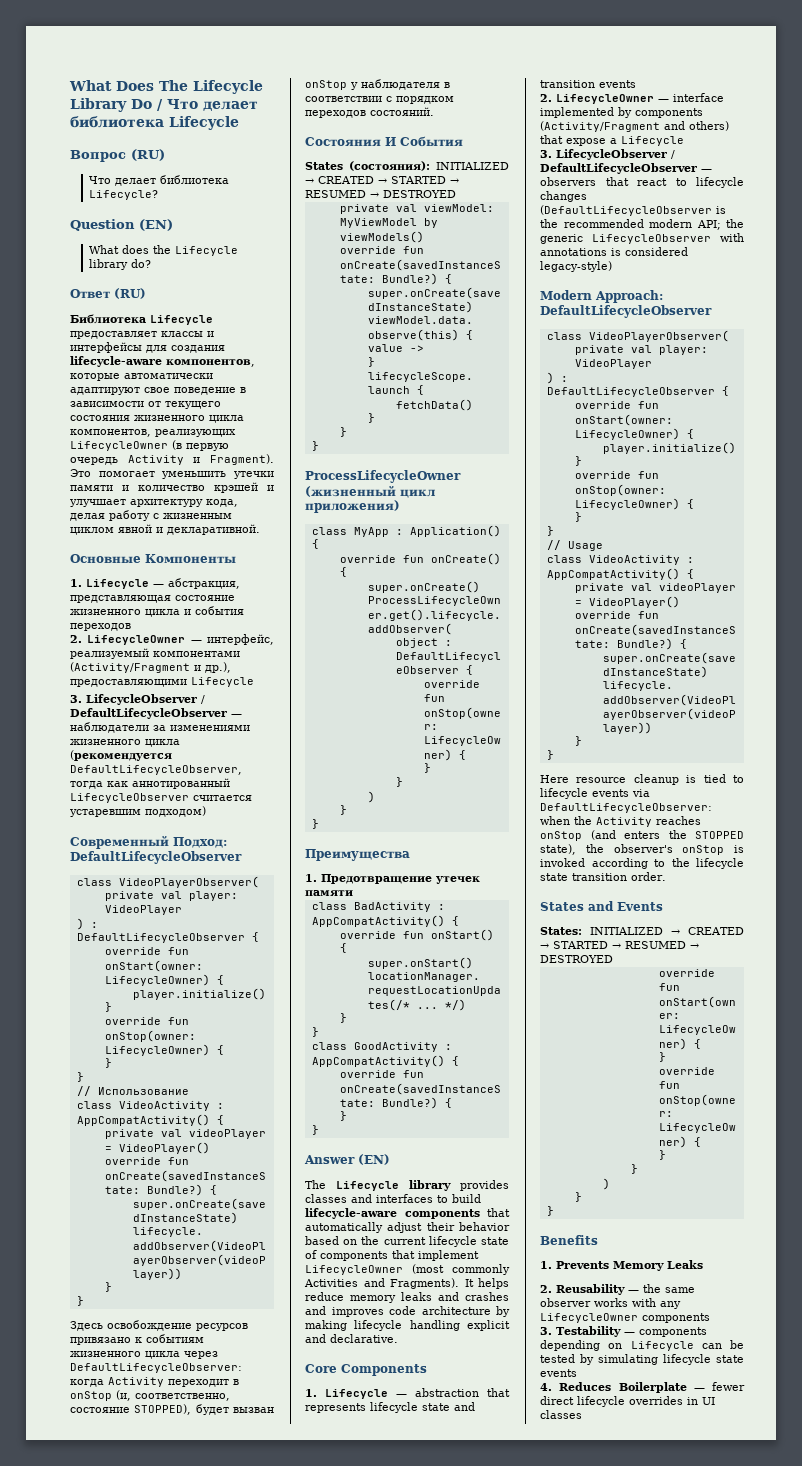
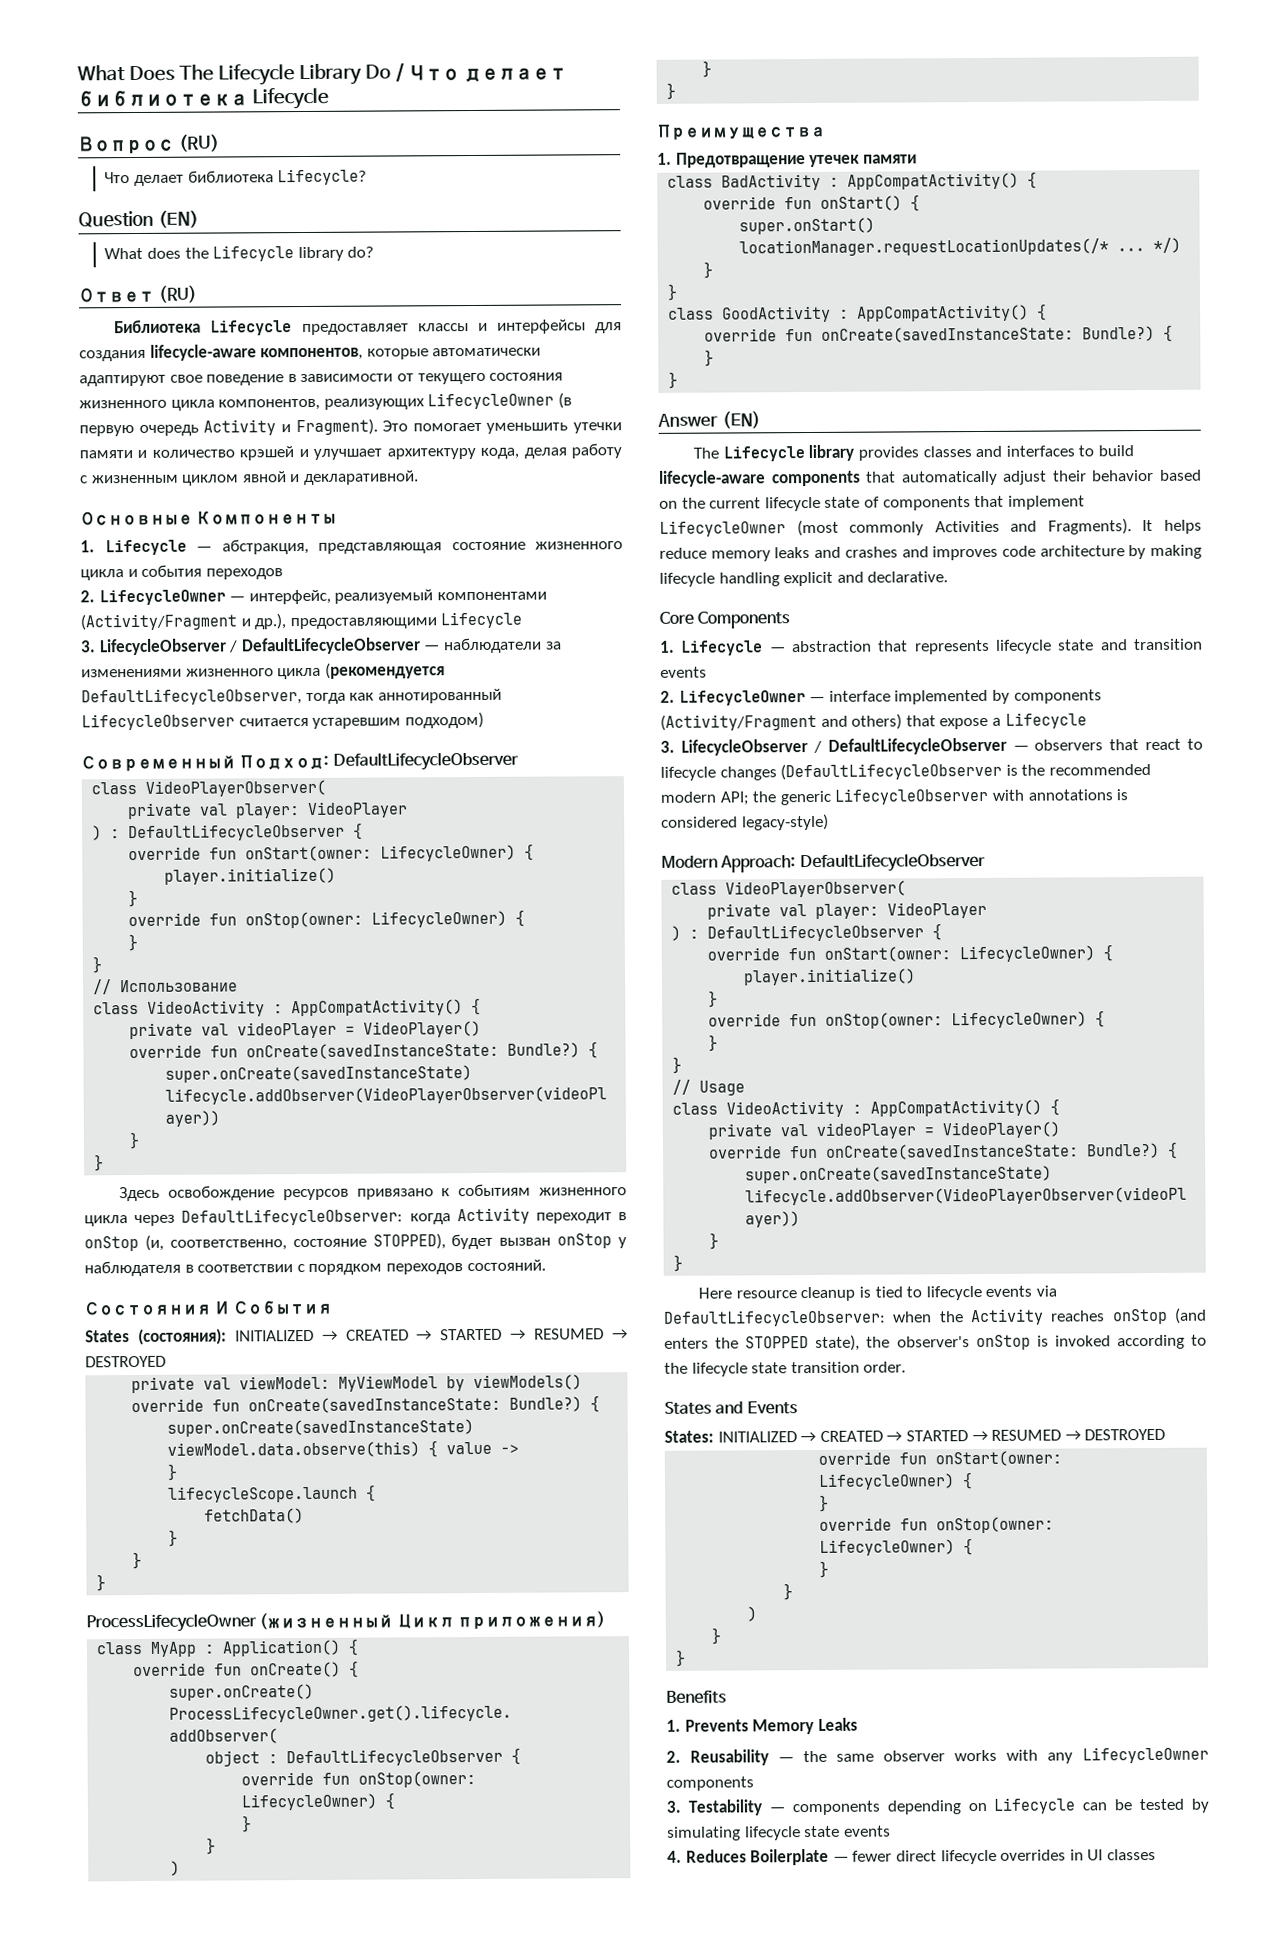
- ProcessLifecycleOwner (жизненный цикл приложения)
+ ProcessLifecycleOwner (жизненный Цикл приложения)

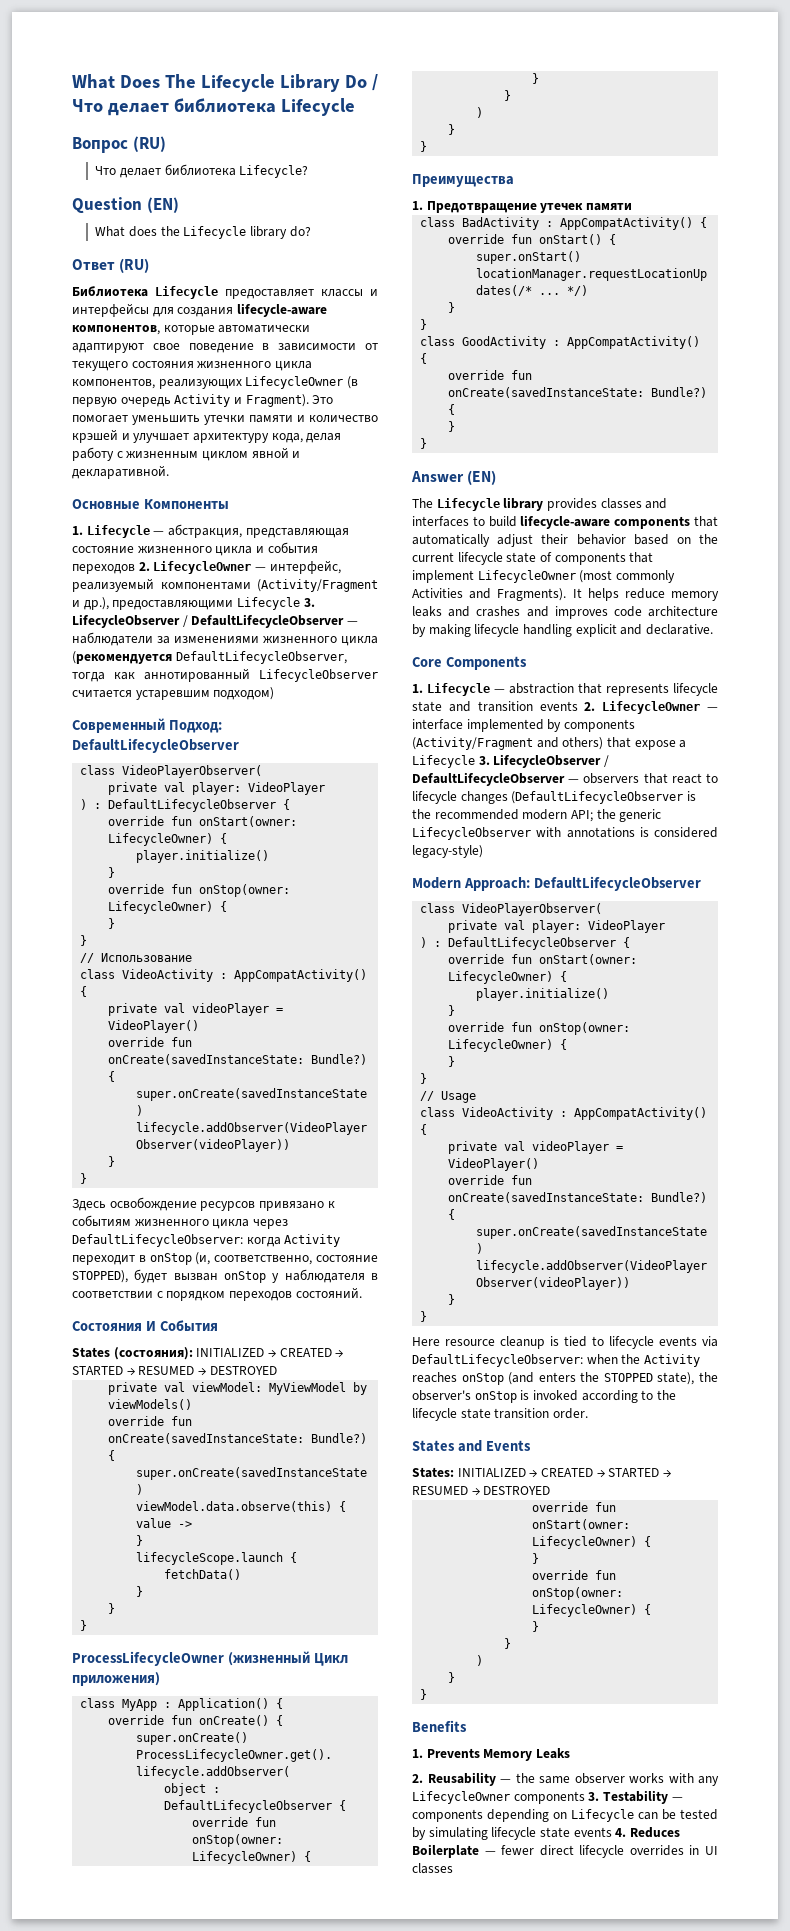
- 1. Lifecycle — абстракция, представляющая состояние жизненного цикла и события переходов
- 2. LifecycleOwner — интерфейс, реализуемый компонентами (Activity/Fragment и др.), предоставляющими Lifecycle
- 3. LifecycleObserver / DefaultLifecycleObserver — наблюдатели за изменениями жизненного цикла (рекомендуется DefaultLifecycleObserver, тогда как аннотированный LifecycleObserver считается устаревшим подходом)
+ 1. Lifecycle — абстракция, представляющая состояние жизненного цикла и события переходов 2. LifecycleOwner — интерфейс, реализуемый компонентами (Activity/Fragment и др.), предоставляющими Lifecycle 3. LifecycleObserver / DefaultLifecycleObserver — наблюдатели за изменениями жизненного цикла (рекомендуется DefaultLifecycleObserver, тогда как аннотированный LifecycleObserver считается устаревшим подходом)
- 1. Lifecycle — abstraction that represents lifecycle state and transition events
- 2. LifecycleOwner — interface implemented by components (Activity/Fragment and others) that expose a Lifecycle
- 3. LifecycleObserver / DefaultLifecycleObserver — observers that react to lifecycle changes (DefaultLifecycleObserver is the recommended modern API; the generic LifecycleObserver with annotations is considered legacy-style)
+ 1. Lifecycle — abstraction that represents lifecycle state and transition events 2. LifecycleOwner — interface implemented by components (Activity/Fragment and others) that expose a Lifecycle 3. LifecycleObserver / DefaultLifecycleObserver — observers that react to lifecycle changes (DefaultLifecycleObserver is the recommended modern API; the generic LifecycleObserver with annotations is considered legacy-style)
- 2. Reusability — the same observer works with any LifecycleOwner components
- 3. Testability — components depending on Lifecycle can be tested by simulating lifecycle state events
- 4. Reduces Boilerplate — fewer direct lifecycle overrides in UI classes
+ 2. Reusability — the same observer works with any LifecycleOwner components 3. Testability — components depending on Lifecycle can be tested by simulating lifecycle state events 4. Reduces Boilerplate — fewer direct lifecycle overrides in UI classes

